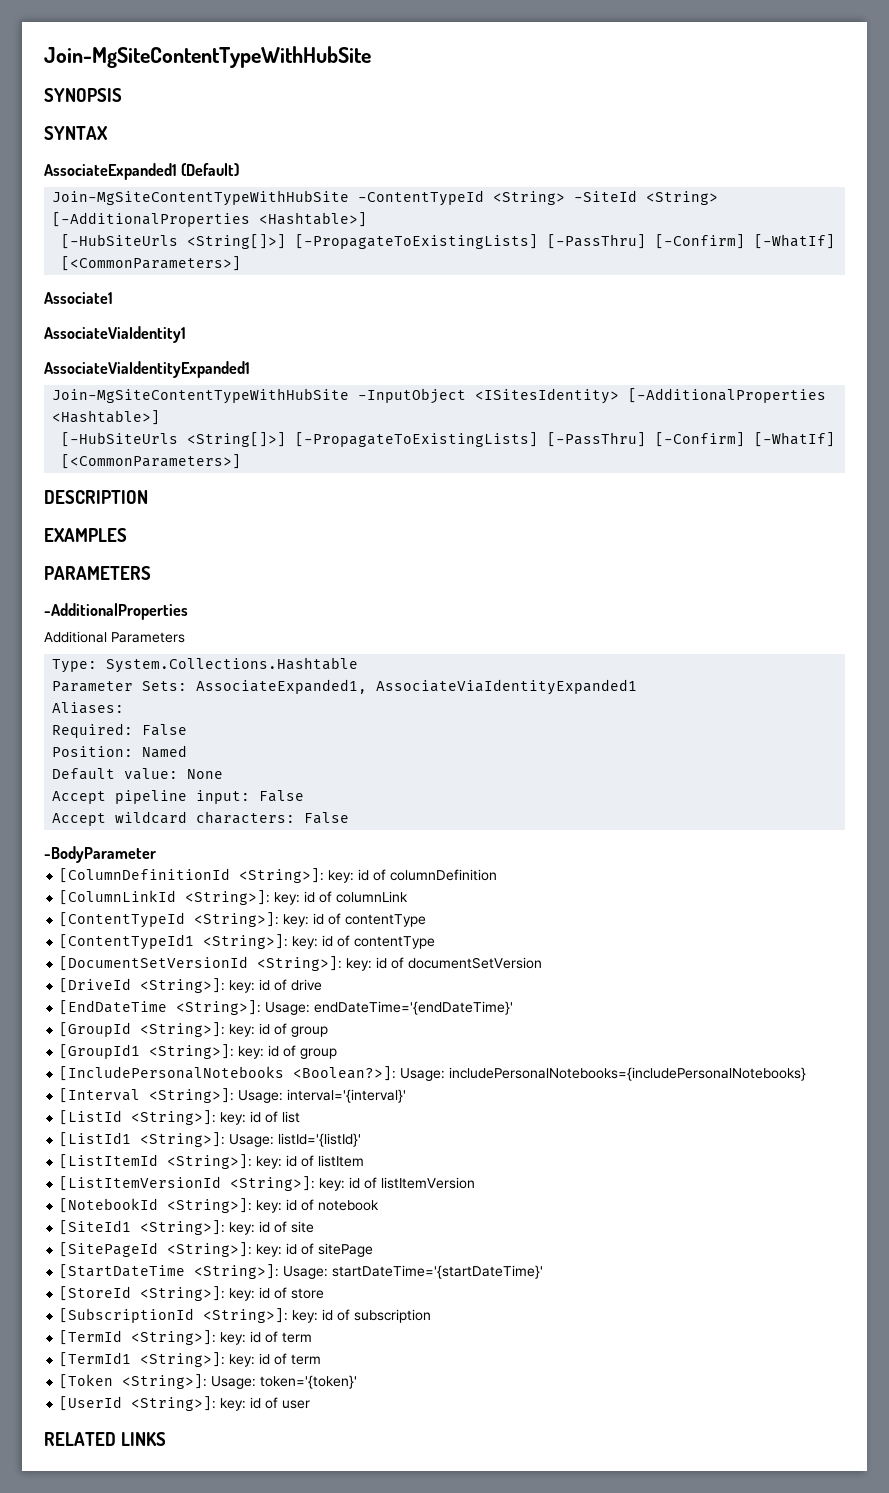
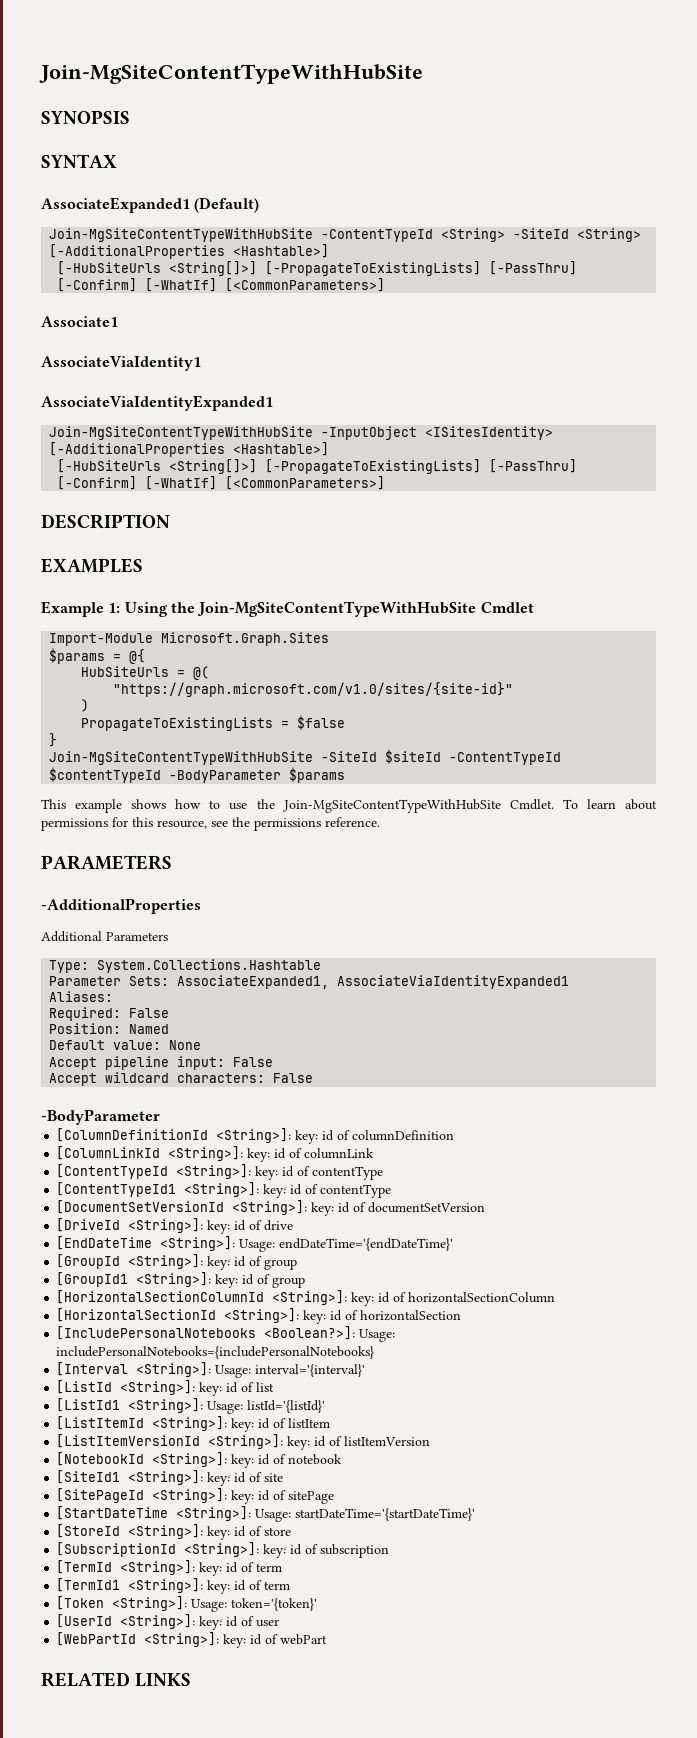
+ Example 1: Using the Join-MgSiteContentTypeWithHubSite Cmdlet
+ Import-Module Microsoft.Graph.Sites
+ $params = @{
+ HubSiteUrls = @(
+ "https://graph.microsoft.com/v1.0/sites/{site-id}"
+ )
+ PropagateToExistingLists = $false
+ }
+ Join-MgSiteContentTypeWithHubSite -SiteId $siteId -ContentTypeId $contentTypeId -BodyParameter $params
+ This example shows how to use the Join-MgSiteContentTypeWithHubSite Cmdlet. To learn about permissions for this resource, see the permissions reference.
+ [HorizontalSectionColumnId <String>]: key: id of horizontalSectionColumn
+ [HorizontalSectionId <String>]: key: id of horizontalSection
+ [WebPartId <String>]: key: id of webPart

